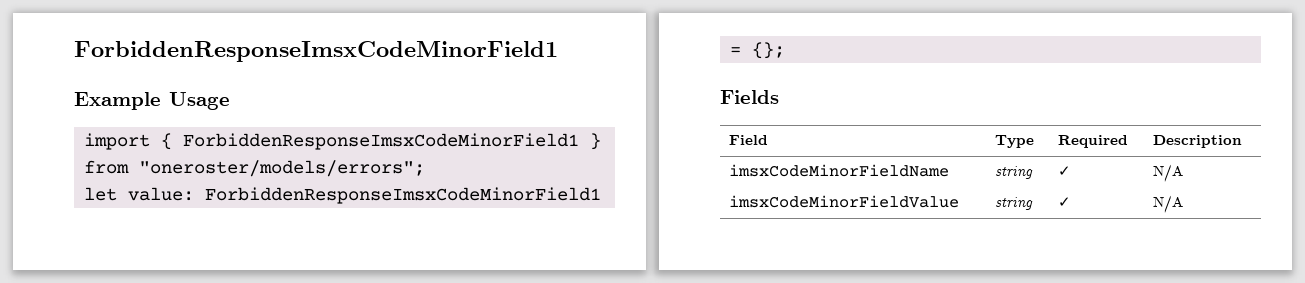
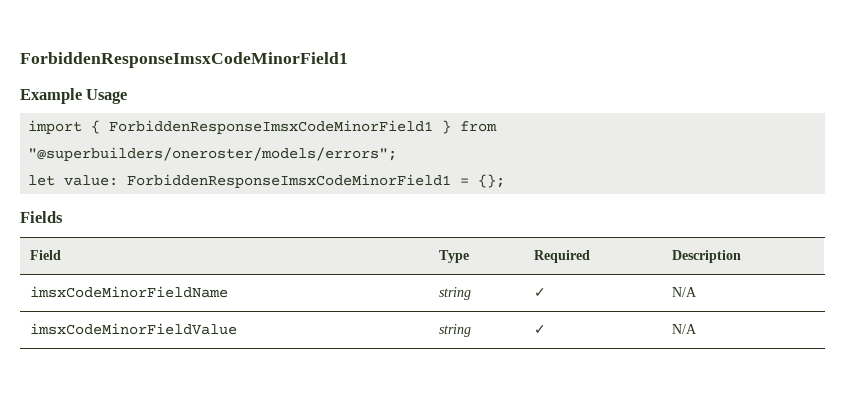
- import { ForbiddenResponseImsxCodeMinorField1 } from "oneroster/models/errors";
+ import { ForbiddenResponseImsxCodeMinorField1 } from "@superbuilders/oneroster/models/errors";

